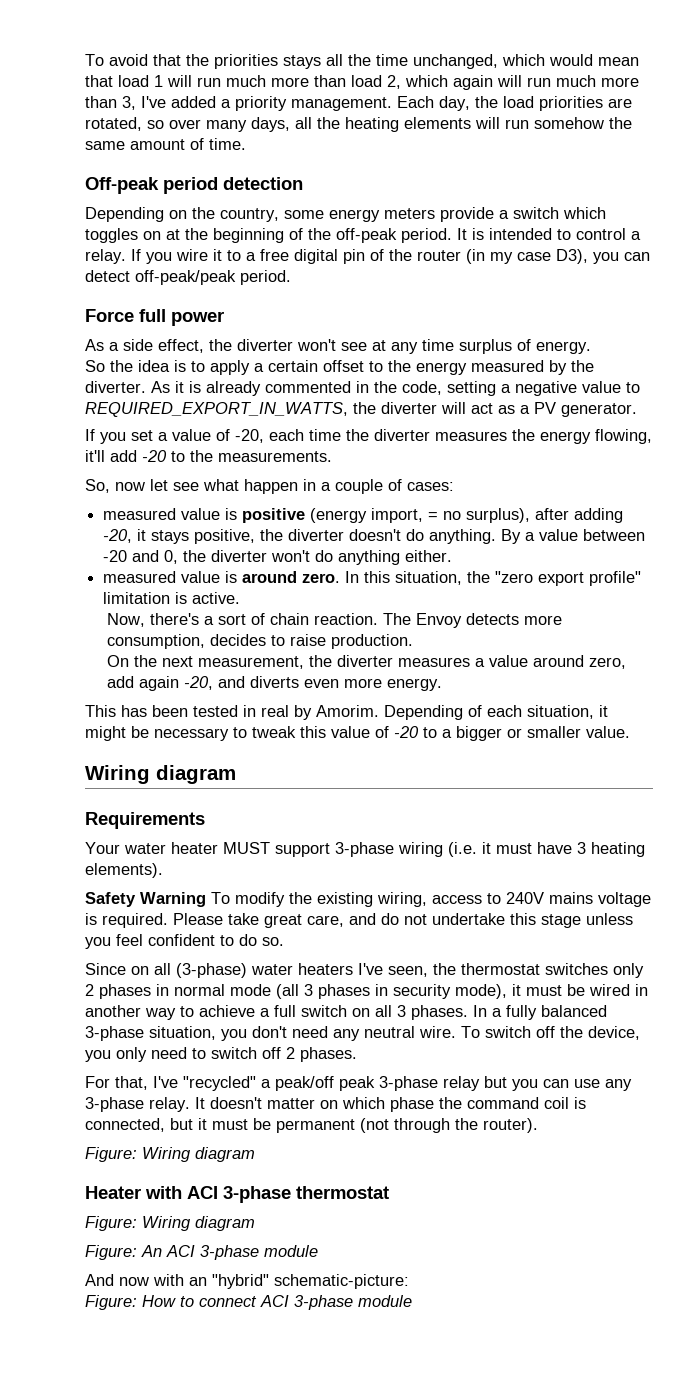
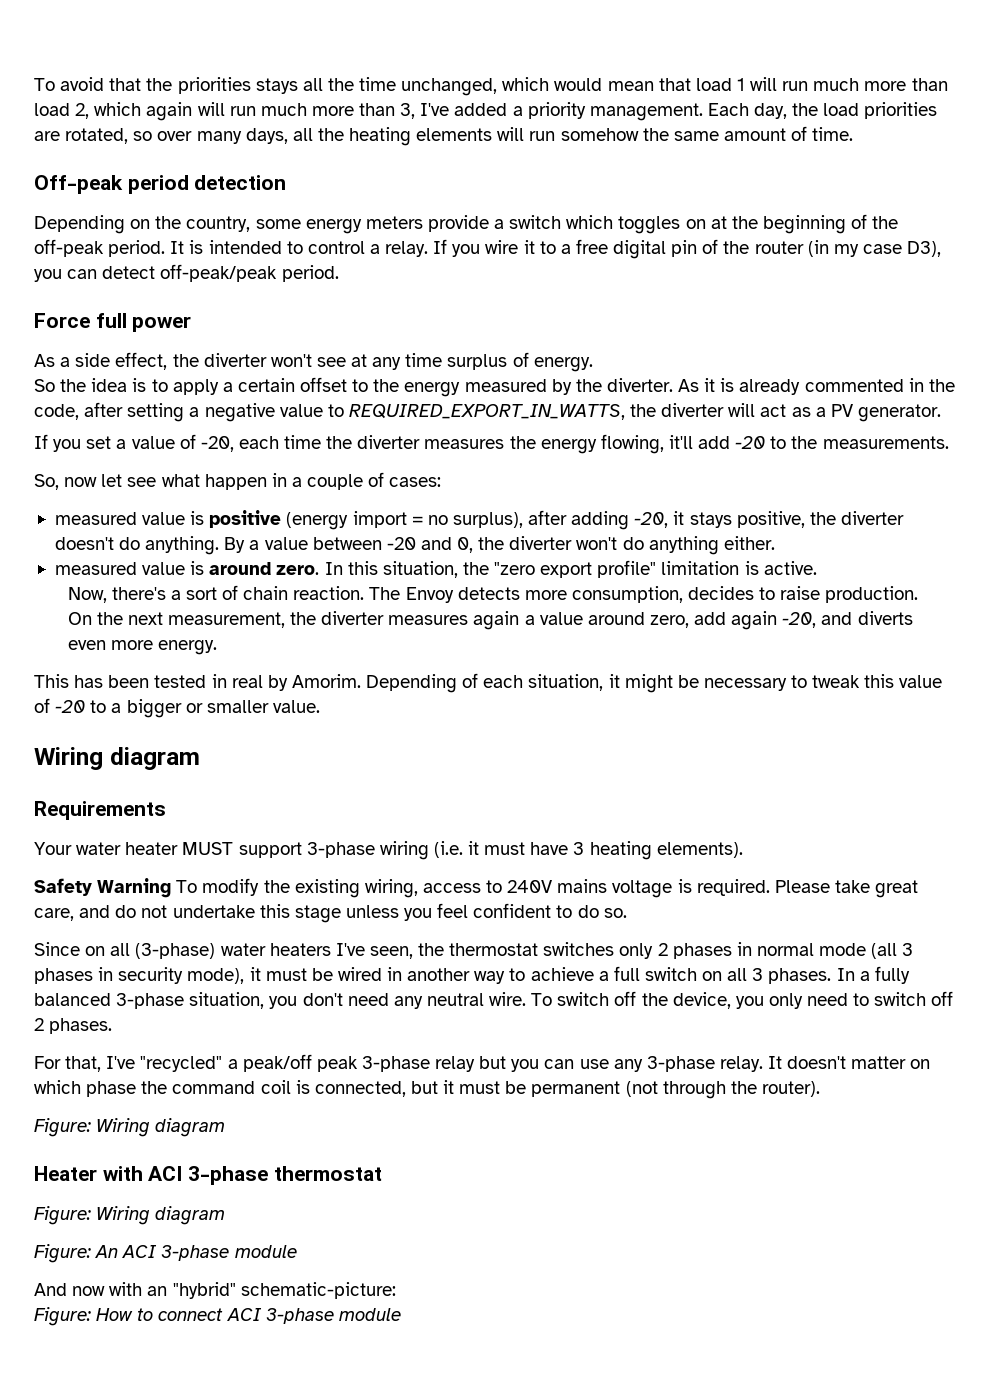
- As it is already commented in the code, setting a negative value to REQUIRED_EXPORT_IN_WATTS, the diverter will act as a PV generator.
+ As it is already commented in the code, after setting a negative value to REQUIRED_EXPORT_IN_WATTS, the diverter will act as a PV generator.
- measured value is positive (energy import, = no surplus), after adding -20, it stays positive, the diverter doesn't do anything.
+ measured value is positive (energy import = no surplus), after adding -20, it stays positive, the diverter doesn't do anything.
- On the next measurement, the diverter measures a value around zero, add again -20, and diverts even more energy.
+ On the next measurement, the diverter measures again a value around zero, add again -20, and diverts even more energy.

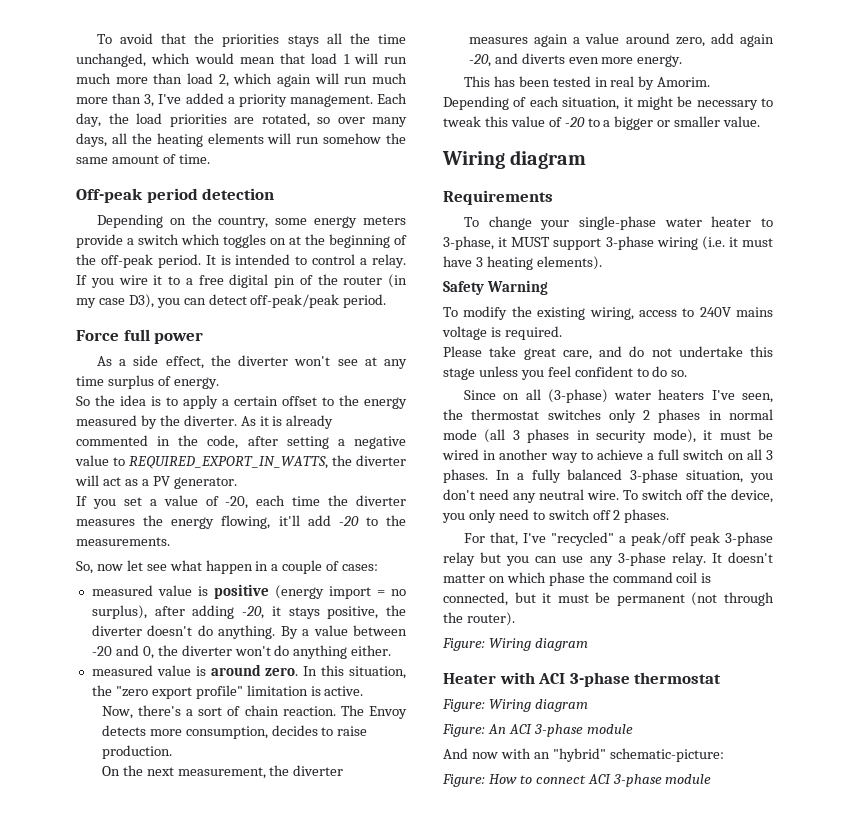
- Your water heater MUST support 3-phase wiring (i.e. it must have 3 heating elements).
+ To change your single-phase water heater to 3-phase, it MUST support 3-phase wiring (i.e. it must have 3 heating elements).
- Safety Warning To modify the existing wiring, access to 240V mains voltage is required. Please take great care, and do not undertake this stage unless you feel confident to do so.
+ Safety Warning
+ To modify the existing wiring, access to 240V mains voltage is required.
+ Please take great care, and do not undertake this stage unless you feel confident to do so.

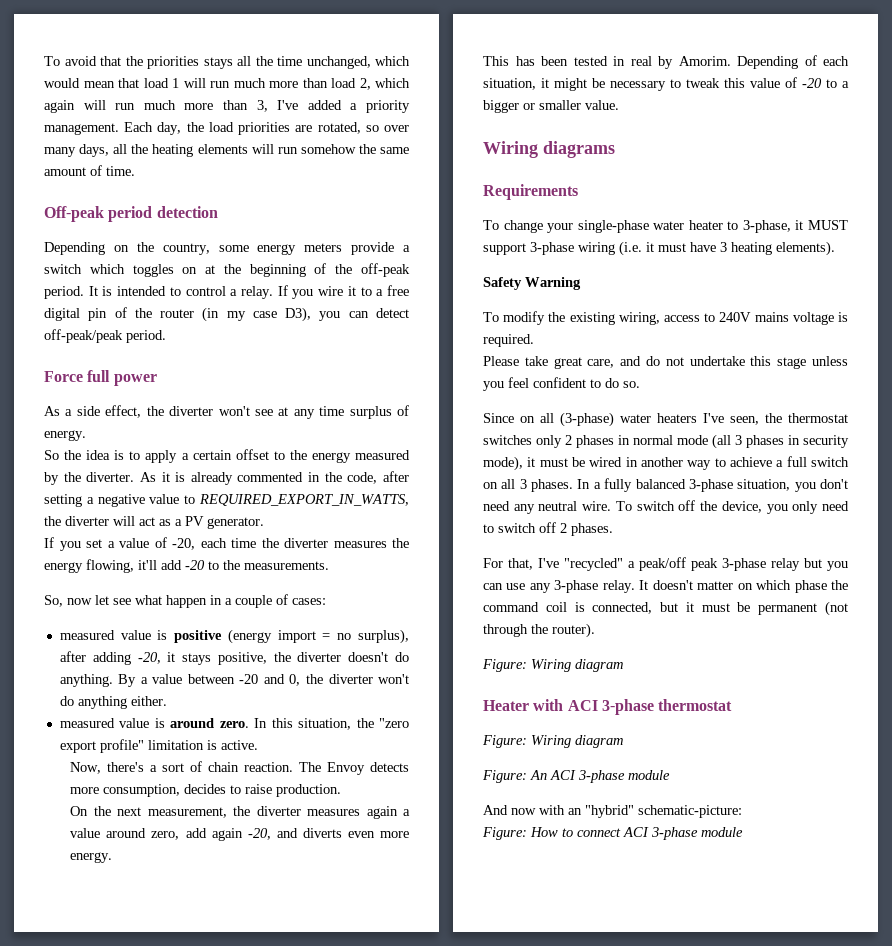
  Depending of each situation, it might be necessary to tweak this value of -20 to a bigger or smaller value.
- Wiring diagram
+ Wiring diagrams

